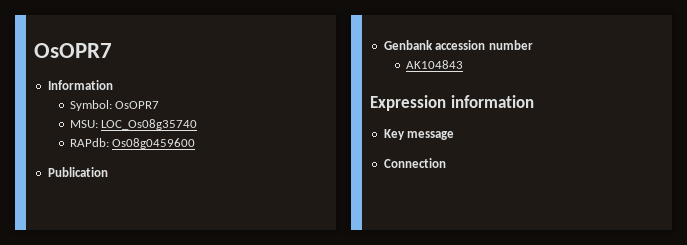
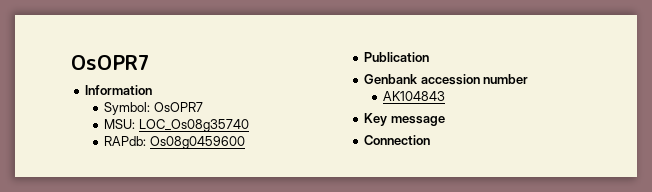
- Expression information

